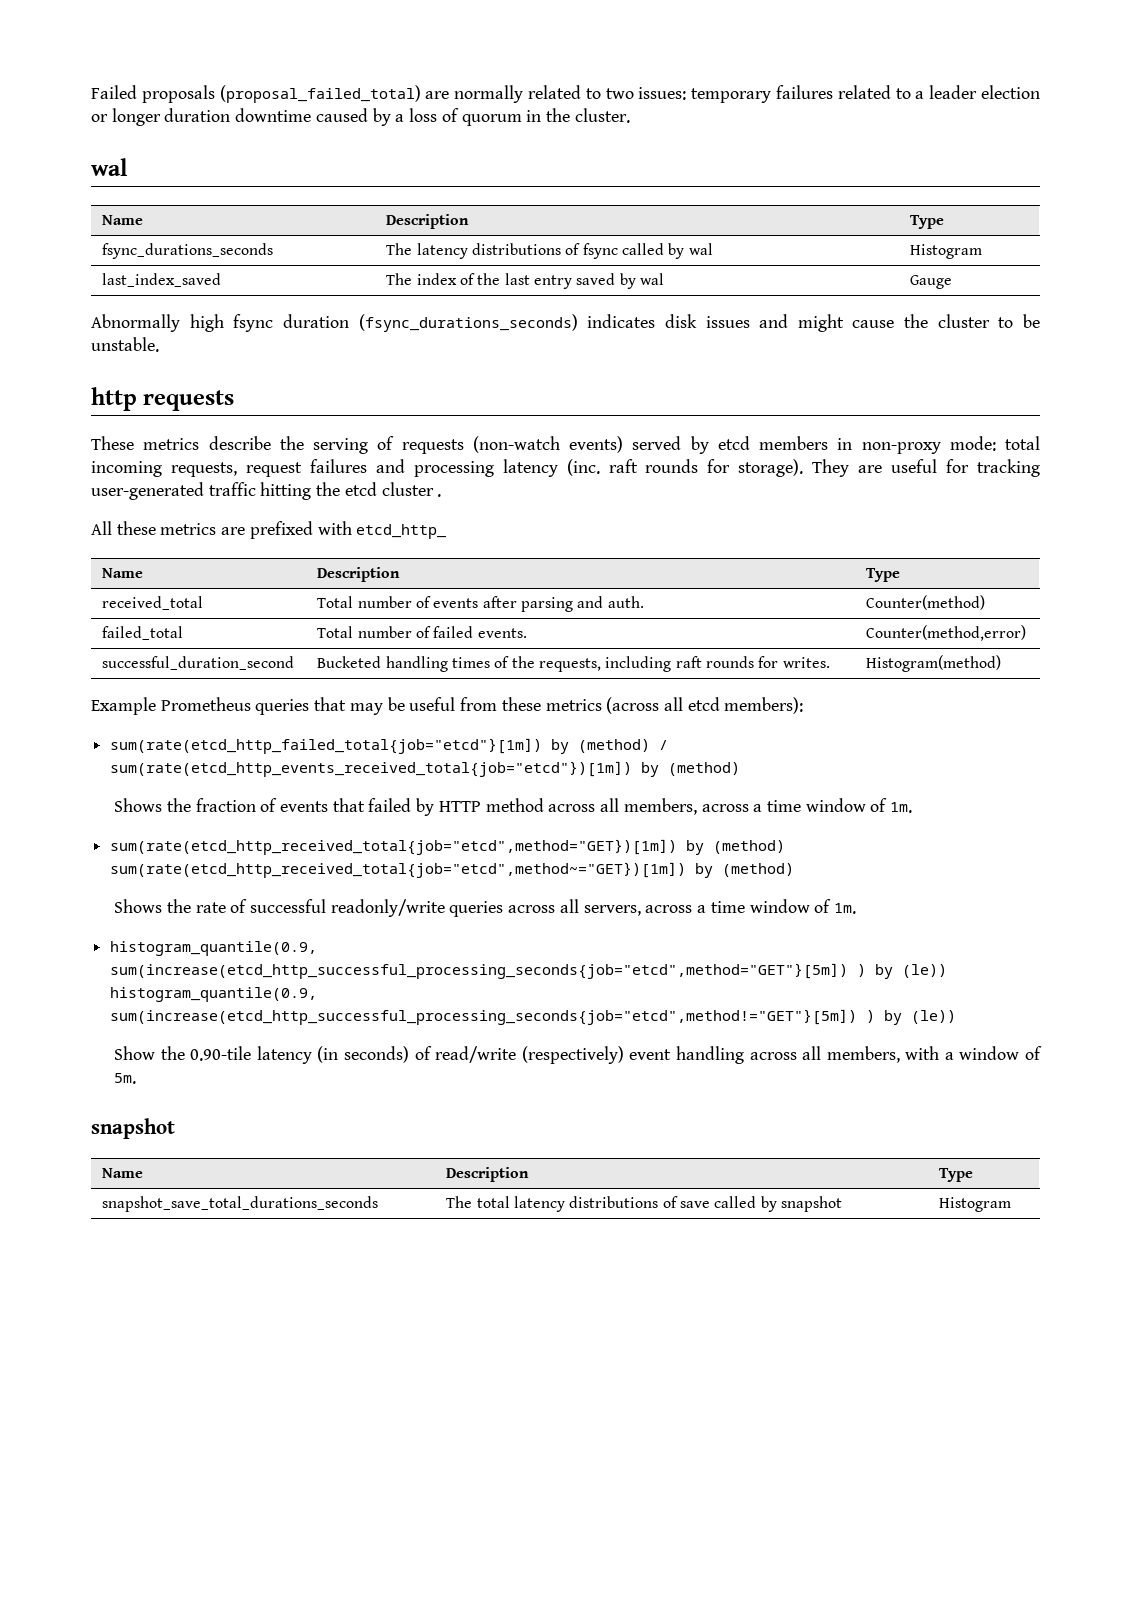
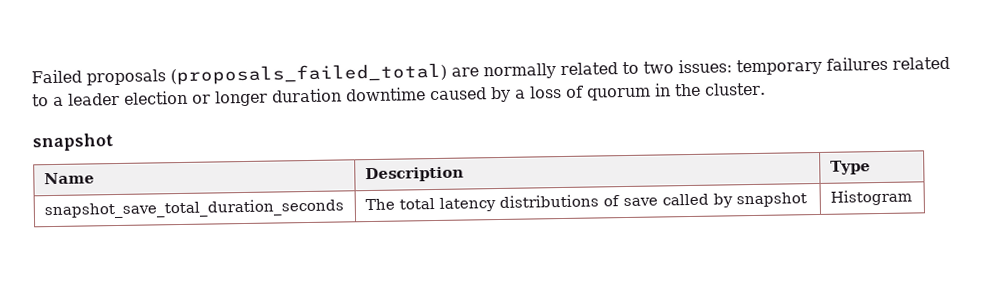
- Failed proposals (proposal_failed_total) are normally related to two issues: temporary failures related to a leader election or longer duration downtime caused by a loss of quorum in the cluster.
- wal
- Name | Description | Type
- fsync_durations_seconds | The latency distributions of fsync called by wal | Histogram
- last_index_saved | The index of the last entry saved by wal | Gauge
- Abnormally high fsync duration (fsync_durations_seconds) indicates disk issues and might cause the cluster to be unstable.
- http requests
- These metrics describe the serving of requests (non-watch events) served by etcd members in non-proxy mode: total incoming requests, request failures and processing latency (inc. raft rounds for storage). They are useful for tracking user-generated traffic hitting the etcd cluster .
- All these metrics are prefixed with etcd_http_
- Name | Description | Type
- received_total | Total number of events after parsing and auth. | Counter(method)
- failed_total | Total number of failed events. | Counter(method,error)
- successful_duration_second | Bucketed handling times of the requests, including raft rounds for writes. | Histogram(method)
- Example Prometheus queries that may be useful from these metrics (across all etcd members):
- sum(rate(etcd_http_failed_total{job="etcd"}[1m]) by (method) / sum(rate(etcd_http_events_received_total{job="etcd"})[1m]) by (method)
- Shows the fraction of events that failed by HTTP method across all members, across a time window of 1m.
- sum(rate(etcd_http_received_total{job="etcd",method="GET})[1m]) by (method) sum(rate(etcd_http_received_total{job="etcd",method~="GET})[1m]) by (method)
- Shows the rate of successful readonly/write queries across all servers, across a time window of 1m.
- histogram_quantile(0.9, sum(increase(etcd_http_successful_processing_seconds{job="etcd",method="GET"}[5m]) ) by (le)) histogram_quantile(0.9, sum(increase(etcd_http_successful_processing_seconds{job="etcd",method!="GET"}[5m]) ) by (le))
- Show the 0.90-tile latency (in seconds) of read/write (respectively) event handling across all members, with a window of 5m.
+ Failed proposals (proposals_failed_total) are normally related to two issues: temporary failures related to a leader election or longer duration downtime caused by a loss of quorum in the cluster.
- snapshot_save_total_durations_seconds | The total latency distributions of save called by snapshot | Histogram
+ snapshot_save_total_duration_seconds | The total latency distributions of save called by snapshot | Histogram

